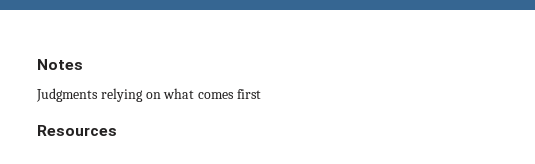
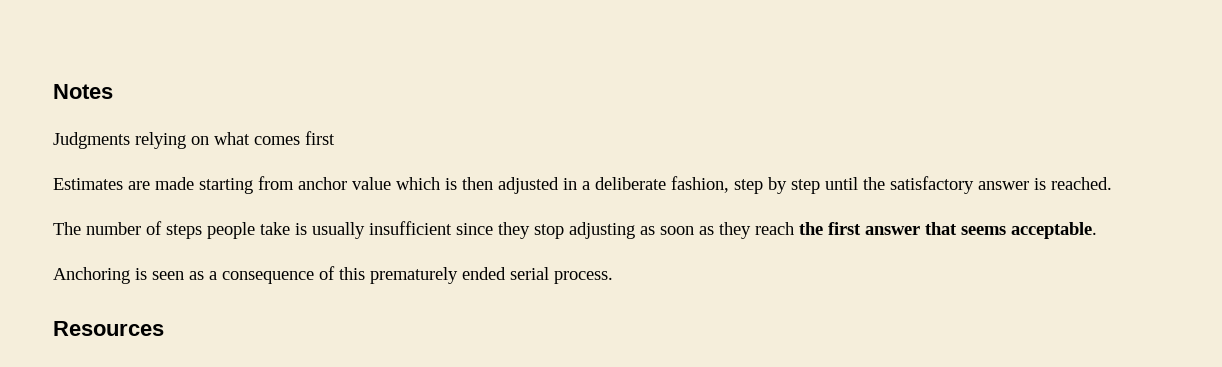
+ Estimates are made starting from anchor value which is then adjusted in a deliberate fashion, step by step until the satisfactory answer is reached.
+ The number of steps people take is usually insufficient since they stop adjusting as soon as they reach the first answer that seems acceptable.
+ Anchoring is seen as a consequence of this prematurely ended serial process.

